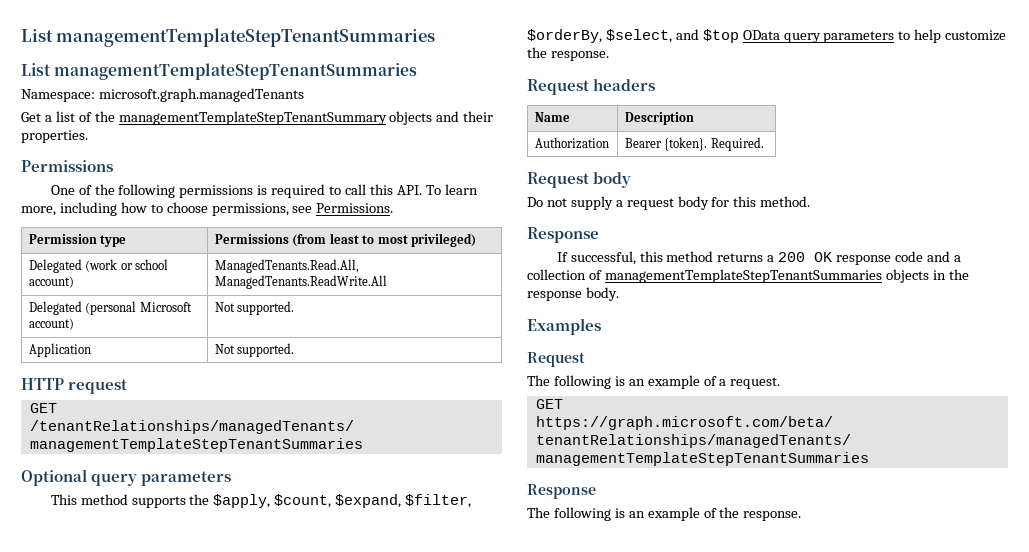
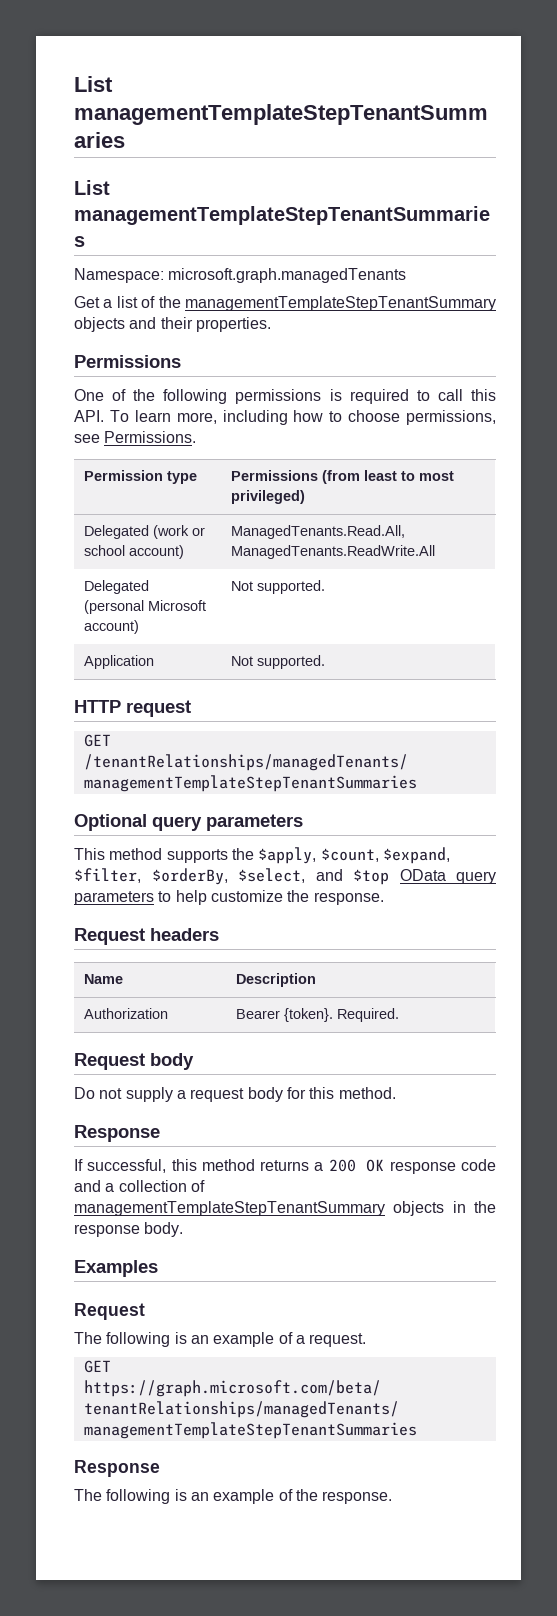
- If successful, this method returns a 200 OK response code and a collection of managementTemplateStepTenantSummaries objects in the response body.
+ If successful, this method returns a 200 OK response code and a collection of managementTemplateStepTenantSummary objects in the response body.

